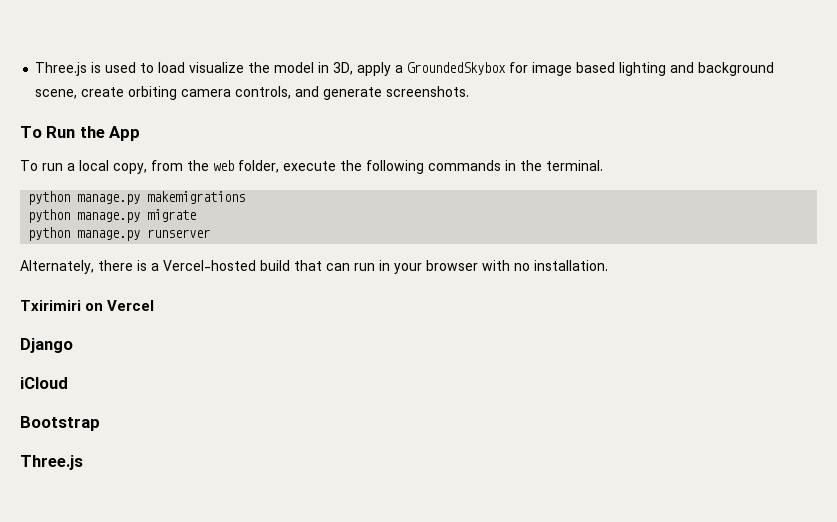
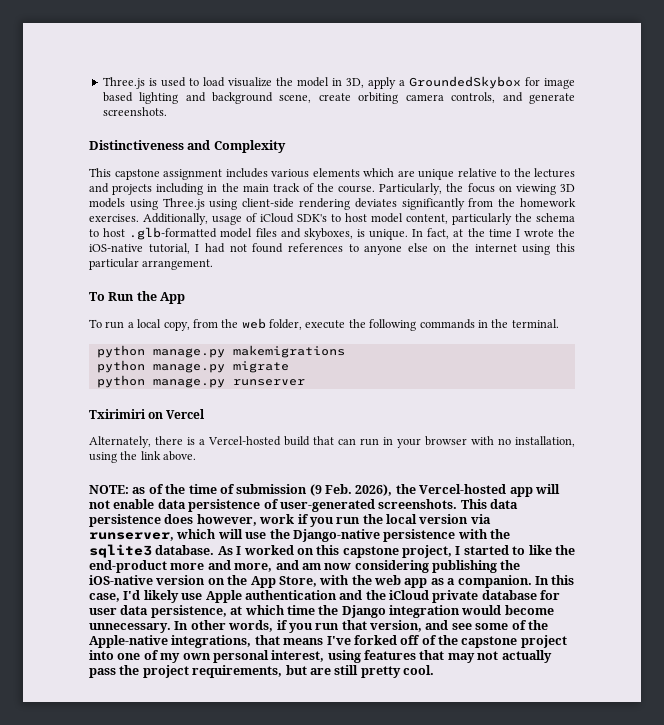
+ Distinctiveness and Complexity
+ This capstone assignment includes various elements which are unique relative to the lectures and projects including in the main track of the course. Particularly, the focus on viewing 3D models using Three.js using client-side rendering deviates significantly from the homework exercises. Additionally, usage of iCloud SDK's to host model content, particularly the schema to host .glb-formatted model files and skyboxes, is unique. In fact, at the time I wrote the iOS-native tutorial, I had not found references to anyone else on the internet using this particular arrangement.
+ Txirimiri on Vercel
- Alternately, there is a Vercel-hosted build that can run in your browser with no installation.
- Txirimiri on Vercel
- Django
- iCloud
- Bootstrap
- Three.js
+ Alternately, there is a Vercel-hosted build that can run in your browser with no installation, using the link above.
+ NOTE: as of the time of submission (9 Feb. 2026), the Vercel-hosted app will not enable data persistence of user-generated screenshots. This data persistence does however, work if you run the local version via runserver, which will use the Django-native persistence with the sqlite3 database. As I worked on this capstone project, I started to like the end-product more and more, and am now considering publishing the iOS-native version on the App Store, with the web app as a companion. In this case, I'd likely use Apple authentication and the iCloud private database for user data persistence, at which time the Django integration would become unnecessary. In other words, if you run that version, and see some of the Apple-native integrations, that means I've forked off of the capstone project into one of my own personal interest, using features that may not actually pass the project requirements, but are still pretty cool.

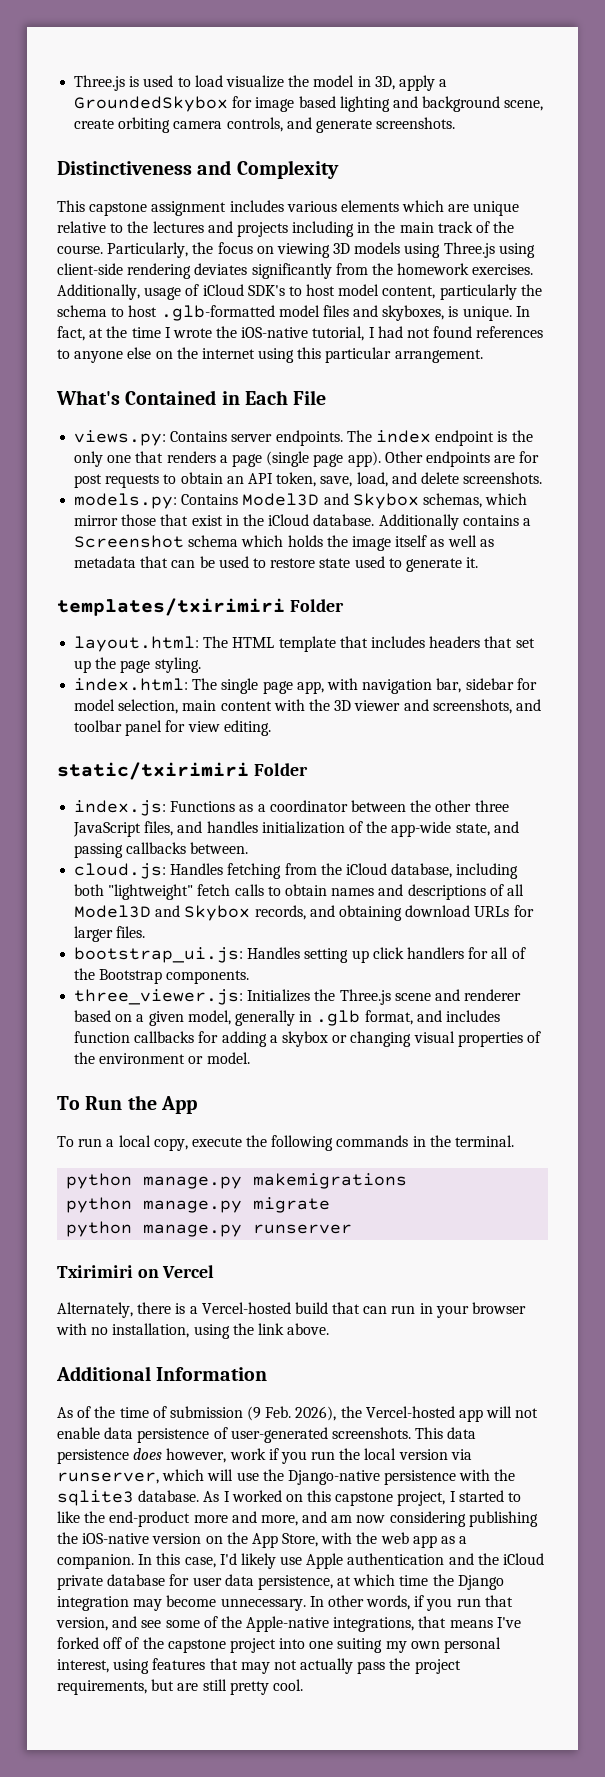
+ What's Contained in Each File
+ views.py: Contains server endpoints. The index endpoint is the only one that renders a page (single page app). Other endpoints are for post requests to obtain an API token, save, load, and delete screenshots.
+ models.py: Contains Model3D and Skybox schemas, which mirror those that exist in the iCloud database. Additionally contains a Screenshot schema which holds the image itself as well as metadata that can be used to restore state used to generate it.
+ templates/txirimiri Folder
+ layout.html: The HTML template that includes headers that set up the page styling.
+ index.html: The single page app, with navigation bar, sidebar for model selection, main content with the 3D viewer and screenshots, and toolbar panel for view editing.
+ static/txirimiri Folder
+ index.js: Functions as a coordinator between the other three JavaScript files, and handles initialization of the app-wide state, and passing callbacks between.
+ cloud.js: Handles fetching from the iCloud database, including both "lightweight" fetch calls to obtain names and descriptions of all Model3D and Skybox records, and obtaining download URLs for larger files.
+ bootstrap_ui.js: Handles setting up click handlers for all of the Bootstrap components.
+ three_viewer.js: Initializes the Three.js scene and renderer based on a given model, generally in .glb format, and includes function callbacks for adding a skybox or changing visual properties of the environment or model.
- To run a local copy, from the web folder, execute the following commands in the terminal.
+ To run a local copy, execute the following commands in the terminal.
- NOTE: as of the time of submission (9 Feb. 2026), the Vercel-hosted app will not enable data persistence of user-generated screenshots.
+ Additional Information
+ As of the time of submission (9 Feb. 2026), the Vercel-hosted app will not enable data persistence of user-generated screenshots.
- In this case, I'd likely use Apple authentication and the iCloud private database for user data persistence, at which time the Django integration would become unnecessary.
+ In this case, I'd likely use Apple authentication and the iCloud private database for user data persistence, at which time the Django integration may become unnecessary.
- In other words, if you run that version, and see some of the Apple-native integrations, that means I've forked off of the capstone project into one of my own personal interest, using features that may not actually pass the project requirements, but are still pretty cool.
+ In other words, if you run that version, and see some of the Apple-native integrations, that means I've forked off of the capstone project into one suiting my own personal interest, using features that may not actually pass the project requirements, but are still pretty cool.

